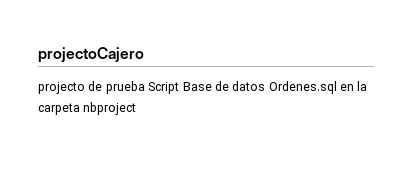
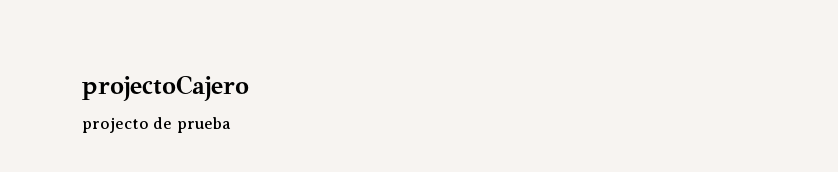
- projecto de prueba Script Base de datos Ordenes.sql en la carpeta nbproject
+ projecto de prueba

